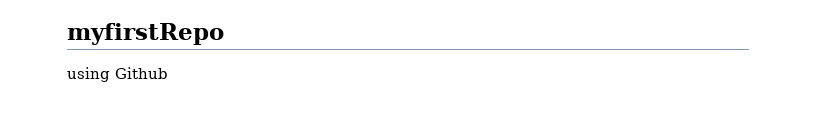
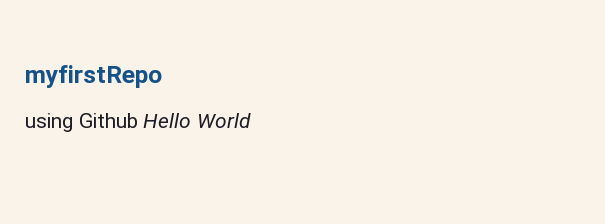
- using Github
+ using Github Hello World

